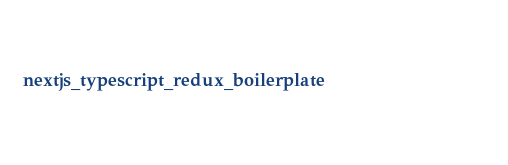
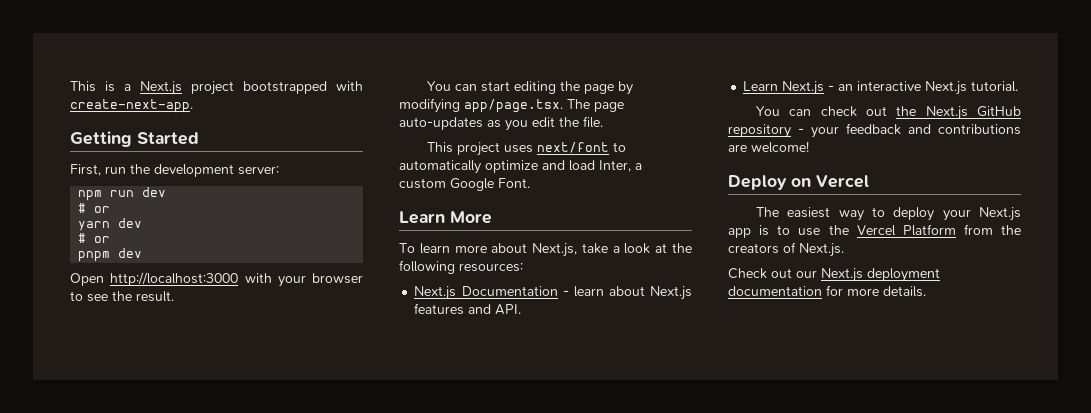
- nextjs_typescript_redux_boilerplate
+ This is a Next.js project bootstrapped with create-next-app.
+ Getting Started
+ First, run the development server:
+ npm run dev
+ # or
+ yarn dev
+ # or
+ pnpm dev
+ Open http://localhost:3000 with your browser to see the result.
+ You can start editing the page by modifying app/page.tsx. The page auto-updates as you edit the file.
+ This project uses next/font to automatically optimize and load Inter, a custom Google Font.
+ Learn More
+ To learn more about Next.js, take a look at the following resources:
+ Next.js Documentation - learn about Next.js features and API.
+ Learn Next.js - an interactive Next.js tutorial.
+ You can check out the Next.js GitHub repository - your feedback and contributions are welcome!
+ Deploy on Vercel
+ The easiest way to deploy your Next.js app is to use the Vercel Platform from the creators of Next.js.
+ Check out our Next.js deployment documentation for more details.

